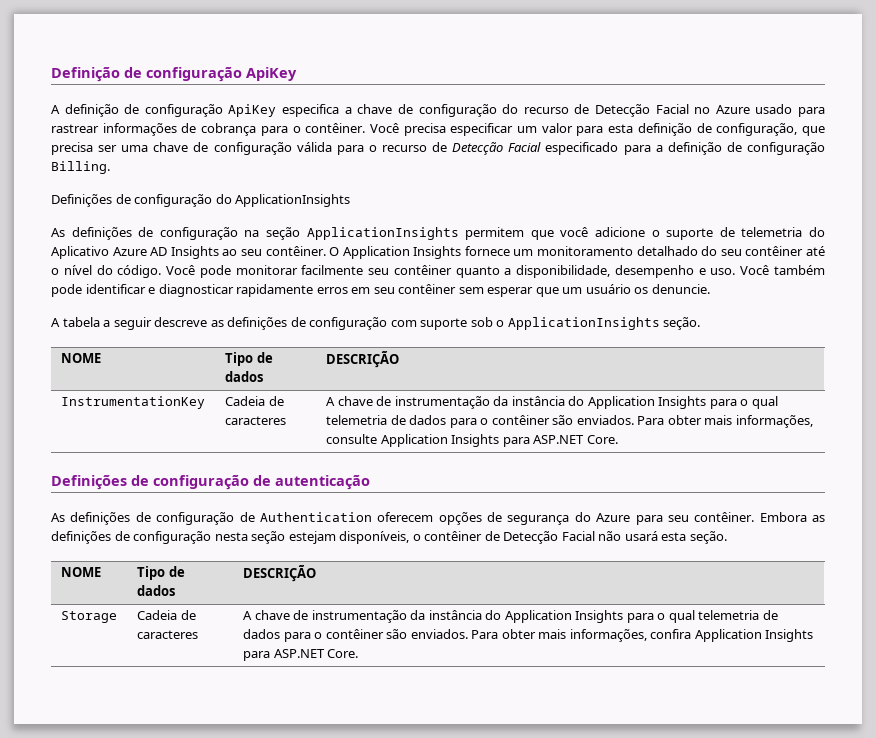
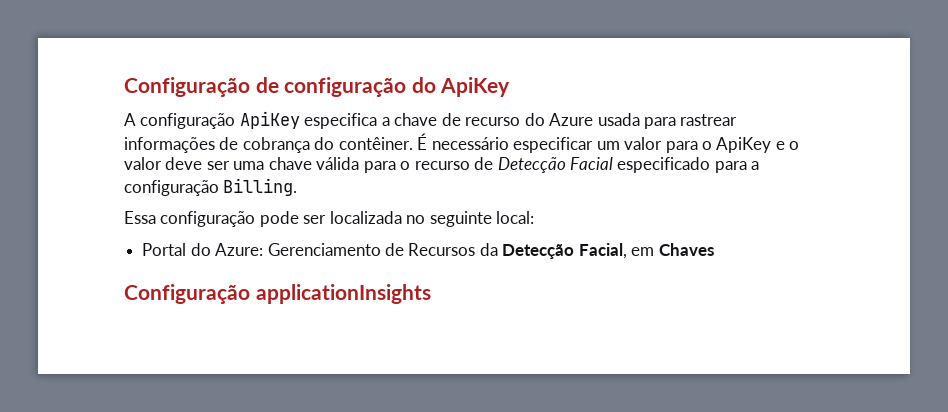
- Definição de configuração ApiKey
+ Configuração de configuração do ApiKey
- A definição de configuração ApiKey especifica a chave de configuração do recurso de Detecção Facial no Azure usado para rastrear informações de cobrança para o contêiner. Você precisa especificar um valor para esta definição de configuração, que precisa ser uma chave de configuração válida para o recurso de Detecção Facial especificado para a definição de configuração Billing.
+ A configuração ApiKey especifica a chave de recurso do Azure usada para rastrear informações de cobrança do contêiner. É necessário especificar um valor para o ApiKey e o valor deve ser uma chave válida para o recurso de Detecção Facial especificado para a configuração Billing.
- Definições de configuração do ApplicationInsights
- As definições de configuração na seção ApplicationInsights permitem que você adicione o suporte de telemetria do Aplicativo Azure AD Insights ao seu contêiner. O Application Insights fornece um monitoramento detalhado do seu contêiner até o nível do código. Você pode monitorar facilmente seu contêiner quanto a disponibilidade, desempenho e uso. Você também pode identificar e diagnosticar rapidamente erros em seu contêiner sem esperar que um usuário os denuncie.
- A tabela a seguir descreve as definições de configuração com suporte sob o ApplicationInsights seção.
- NOME | Tipo de dados | DESCRIÇÃO
- InstrumentationKey | Cadeia de caracteres | A chave de instrumentação da instância do Application Insights para o qual telemetria de dados para o contêiner são enviados. Para obter mais informações, consulte Application Insights para ASP.NET Core.
- Definições de configuração de autenticação
- As definições de configuração de Authentication oferecem opções de segurança do Azure para seu contêiner. Embora as definições de configuração nesta seção estejam disponíveis, o contêiner de Detecção Facial não usará esta seção.
- NOME | Tipo de dados | DESCRIÇÃO
- Storage | Cadeia de caracteres | A chave de instrumentação da instância do Application Insights para o qual telemetria de dados para o contêiner são enviados. Para obter mais informações, confira Application Insights para ASP.NET Core.
+ Essa configuração pode ser localizada no seguinte local:
+ Portal do Azure: Gerenciamento de Recursos da Detecção Facial, em Chaves
+ Configuração applicationInsights

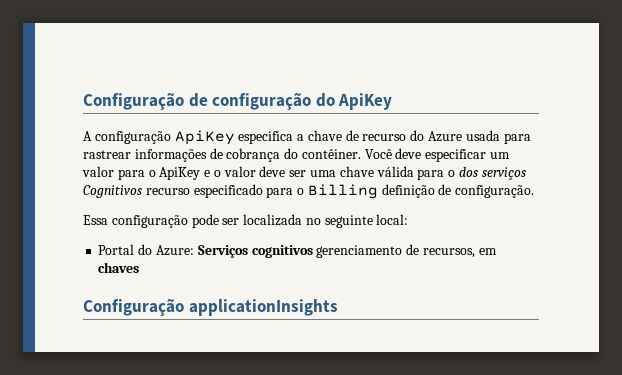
- É necessário especificar um valor para o ApiKey e o valor deve ser uma chave válida para o recurso de Detecção Facial especificado para a configuração Billing.
+ Você deve especificar um valor para o ApiKey e o valor deve ser uma chave válida para o dos serviços Cognitivos recurso especificado para o Billing definição de configuração.
- Portal do Azure: Gerenciamento de Recursos da Detecção Facial, em Chaves
+ Portal do Azure: Serviços cognitivos gerenciamento de recursos, em chaves

